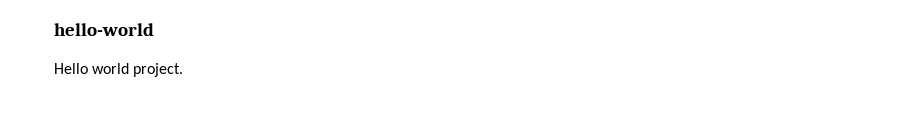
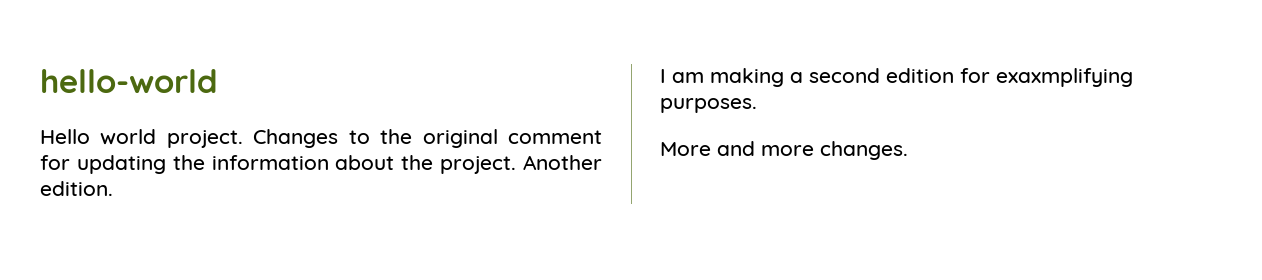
+ Changes to the original comment for updating the information about the project. Another edition.
+ I am making a second edition for exaxmplifying purposes.
+ More and more changes.

